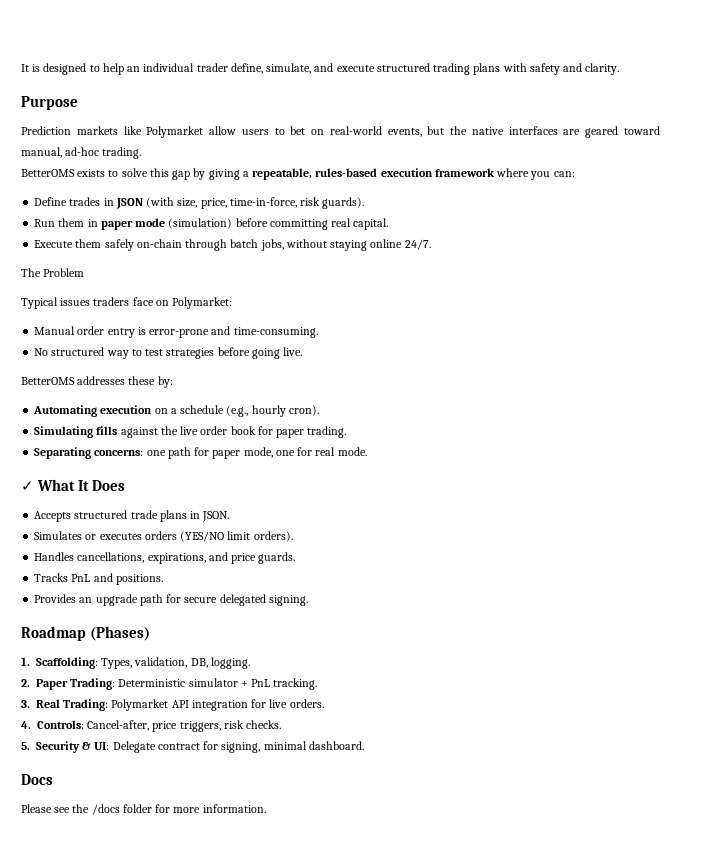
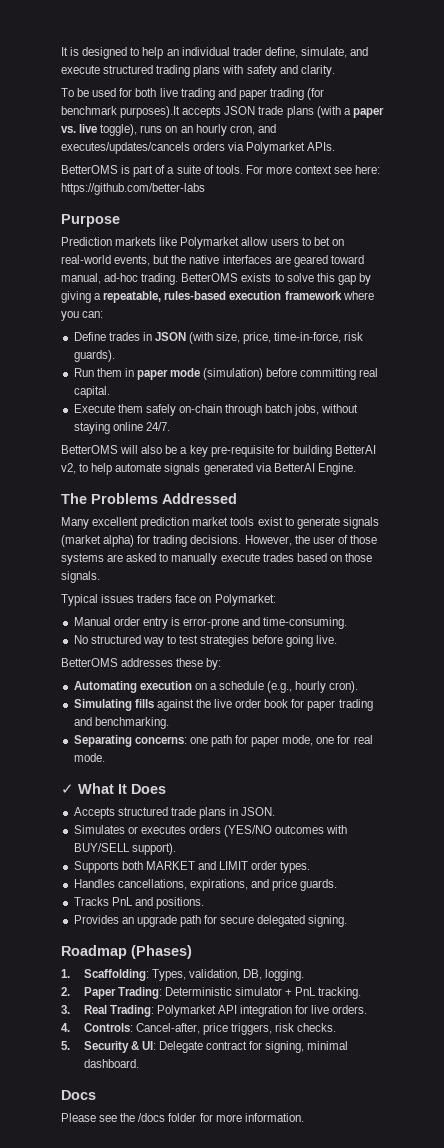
+ To be used for both live trading and paper trading (for benchmark purposes).It accepts JSON trade plans (with a paper vs. live toggle), runs on an hourly cron, and executes/updates/cancels orders via Polymarket APIs.
+ BetterOMS is part of a suite of tools. For more context see here: https://github.com/better-labs
- Prediction markets like Polymarket allow users to bet on real-world events, but the native interfaces are geared toward manual, ad-hoc trading.
- BetterOMS exists to solve this gap by giving a repeatable, rules-based execution framework where you can:
+ Prediction markets like Polymarket allow users to bet on real-world events, but the native interfaces are geared toward manual, ad-hoc trading. BetterOMS exists to solve this gap by giving a repeatable, rules-based execution framework where you can:
- The Problem
+ BetterOMS will also be a key pre-requisite for building BetterAI v2, to help automate signals generated via BetterAI Engine.
+ The Problems Addressed
+ Many excellent prediction market tools exist to generate signals (market alpha) for trading decisions. However, the user of those systems are asked to manually execute trades based on those signals.
- Simulating fills against the live order book for paper trading.
+ Simulating fills against the live order book for paper trading and benchmarking.
- Simulates or executes orders (YES/NO limit orders).
+ Simulates or executes orders (YES/NO outcomes with BUY/SELL support).
+ Supports both MARKET and LIMIT order types.

